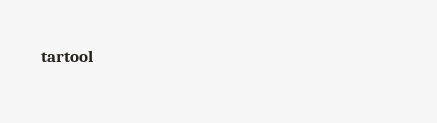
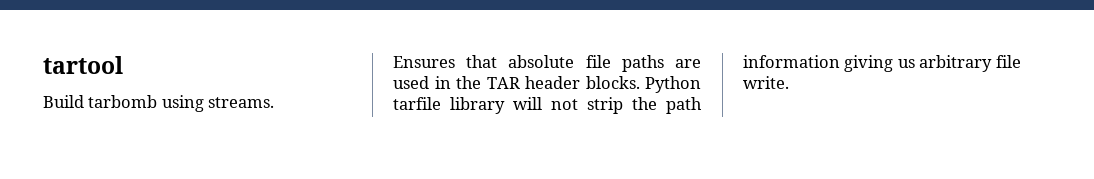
+ Build tarbomb using streams.
+ Ensures that absolute file paths are used in the TAR header blocks. Python tarfile library will not strip the path information giving us arbitrary file write.

